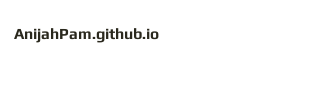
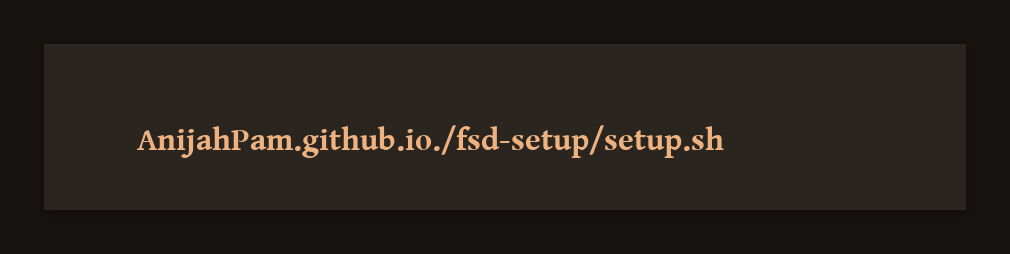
- AnijahPam.github.io
+ AnijahPam.github.io./fsd-setup/setup.sh

